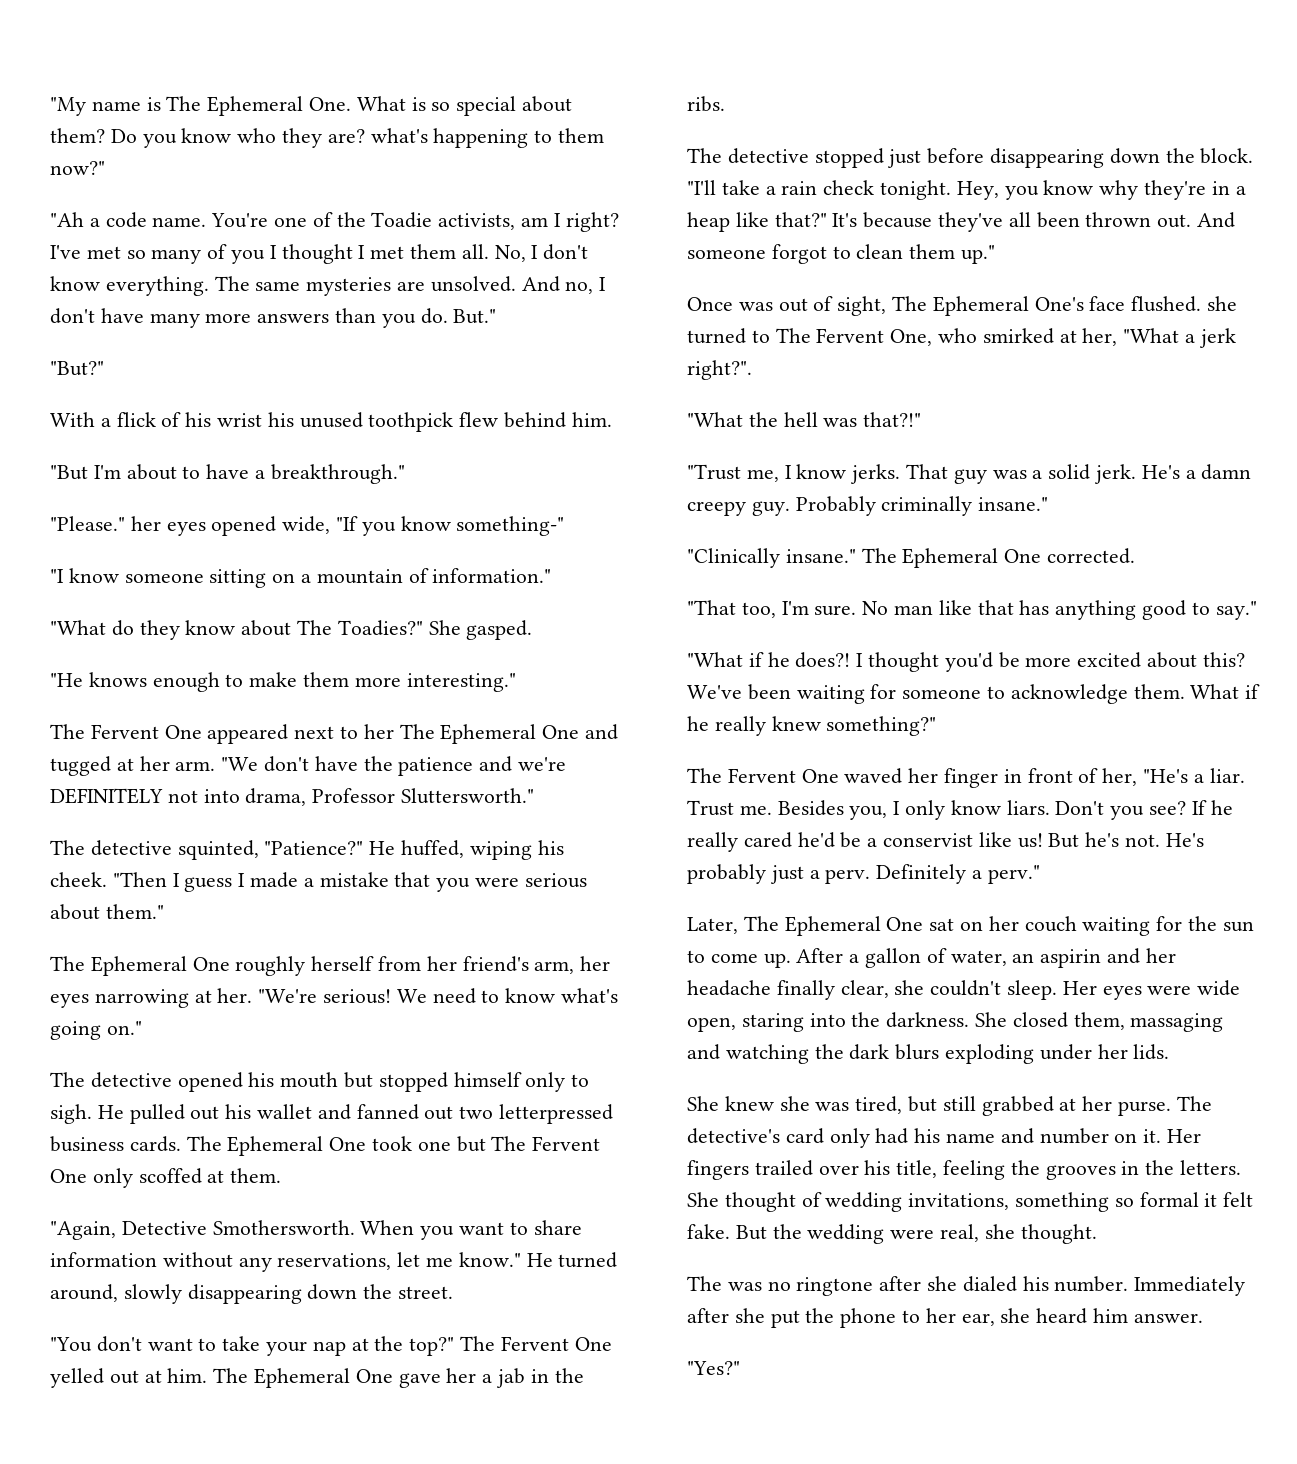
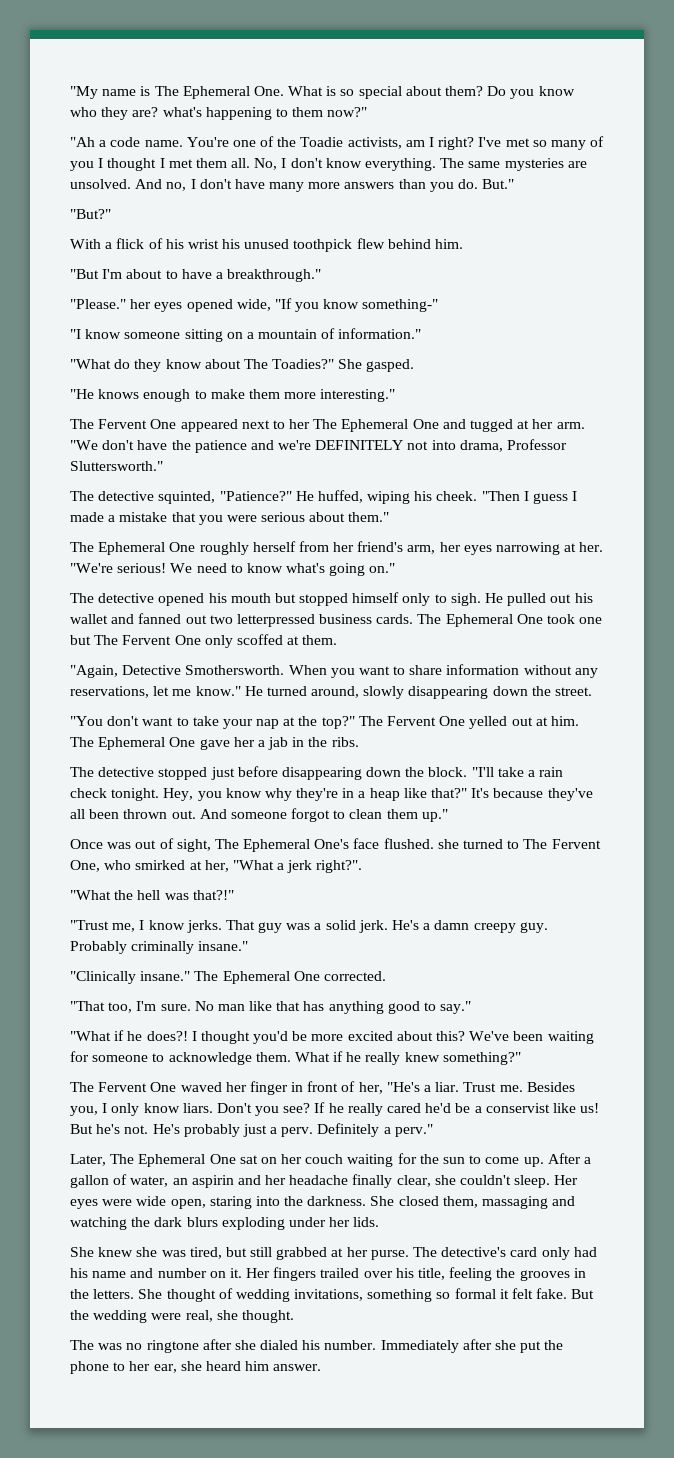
- "Yes?"

